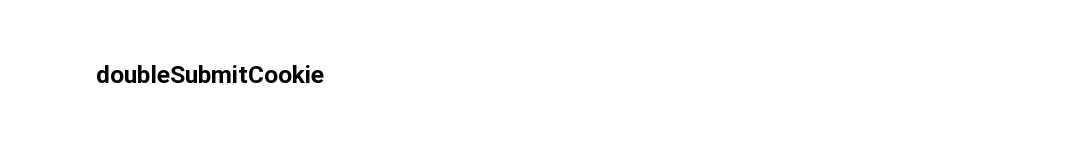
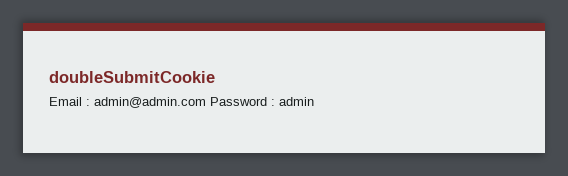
+ Email : admin@admin.com Password : admin

